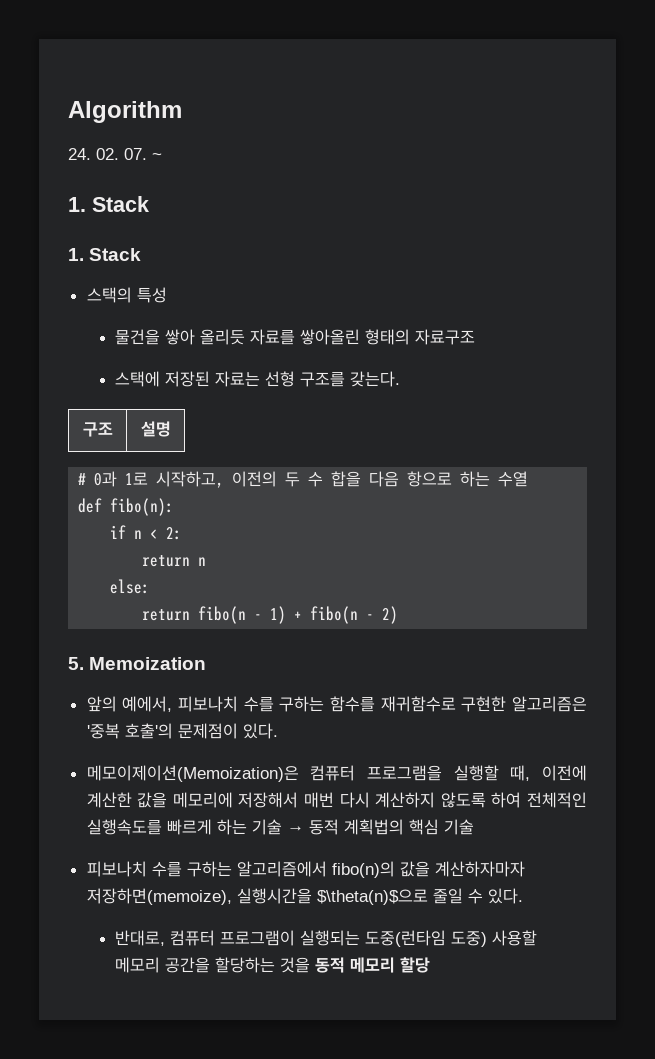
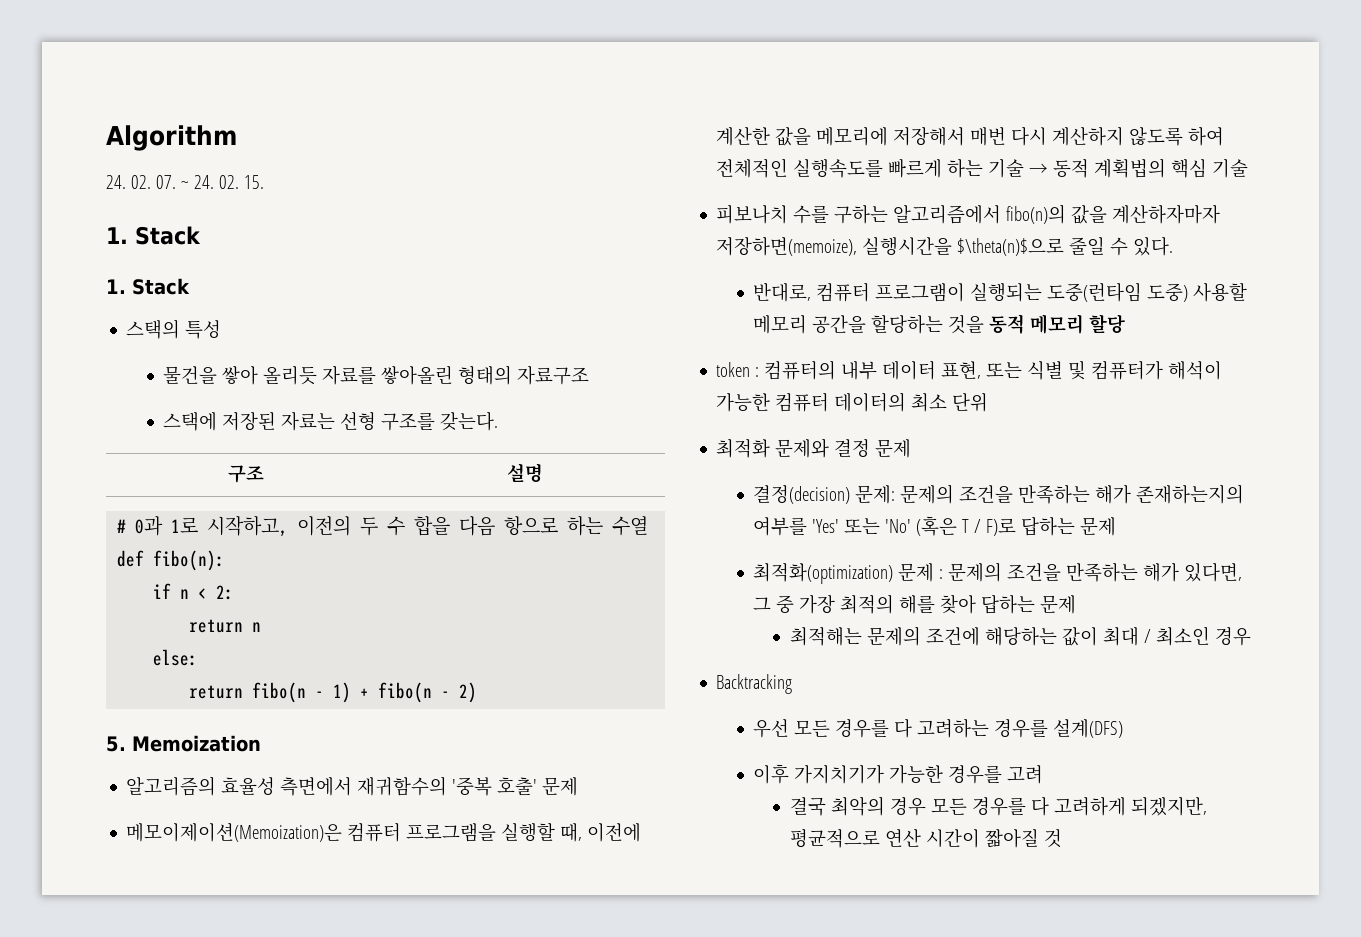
- 24. 02. 07. ~
+ 24. 02. 07. ~ 24. 02. 15.
- 앞의 예에서, 피보나치 수를 구하는 함수를 재귀함수로 구현한 알고리즘은 '중복 호출'의 문제점이 있다.
+ 알고리즘의 효율성 측면에서 재귀함수의 '중복 호출' 문제
+ token : 컴퓨터의 내부 데이터 표현, 또는 식별 및 컴퓨터가 해석이 가능한 컴퓨터 데이터의 최소 단위
+ 최적화 문제와 결정 문제
+ 결정(decision) 문제: 문제의 조건을 만족하는 해가 존재하는지의 여부를 'Yes' 또는 'No' (혹은 T / F)로 답하는 문제
+ 최적화(optimization) 문제 : 문제의 조건을 만족하는 해가 있다면, 그 중 가장 최적의 해를 찾아 답하는 문제
+ 최적해는 문제의 조건에 해당하는 값이 최대 / 최소인 경우
+ Backtracking
+ 우선 모든 경우를 다 고려하는 경우를 설계(DFS)
+ 이후 가지치기가 가능한 경우를 고려
+ 결국 최악의 경우 모든 경우를 다 고려하게 되겠지만, 평균적으로 연산 시간이 짧아질 것

